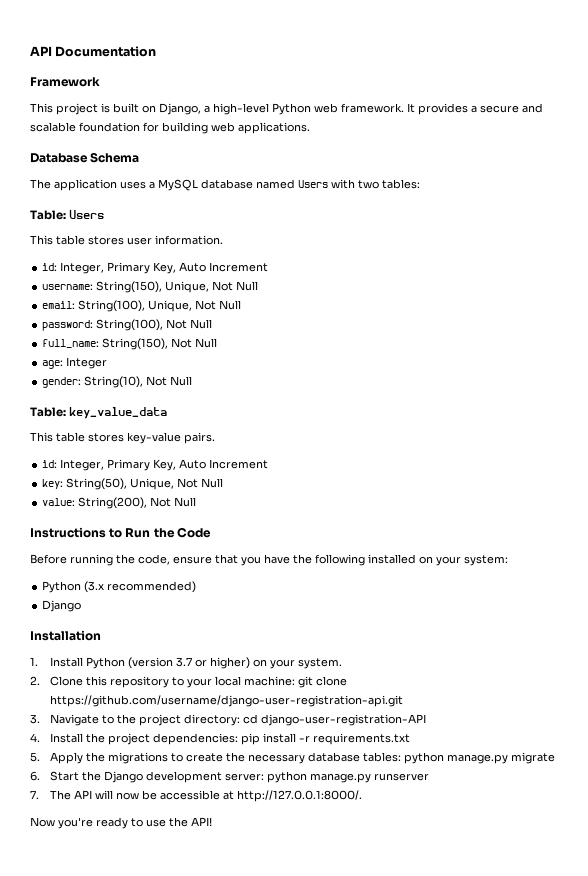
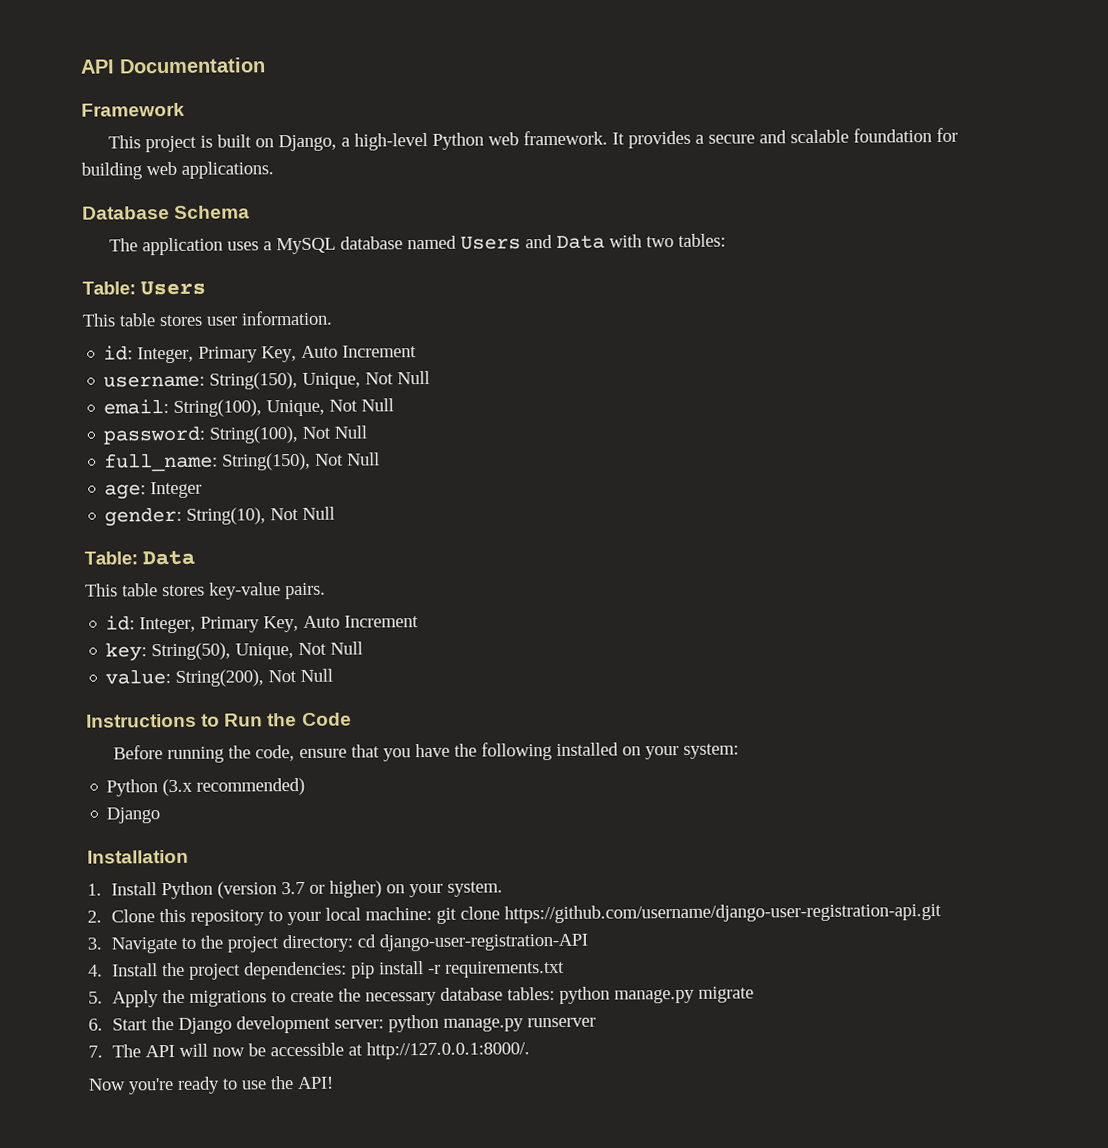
- The application uses a MySQL database named Users with two tables:
+ The application uses a MySQL database named Users and Data with two tables:
- Table: key_value_data
+ Table: Data

